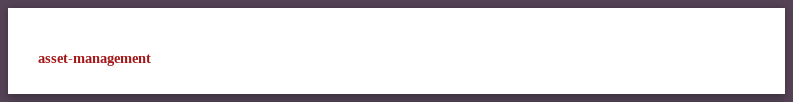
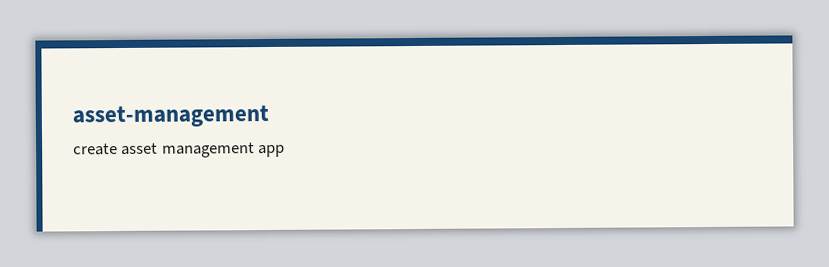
+ create asset management app

